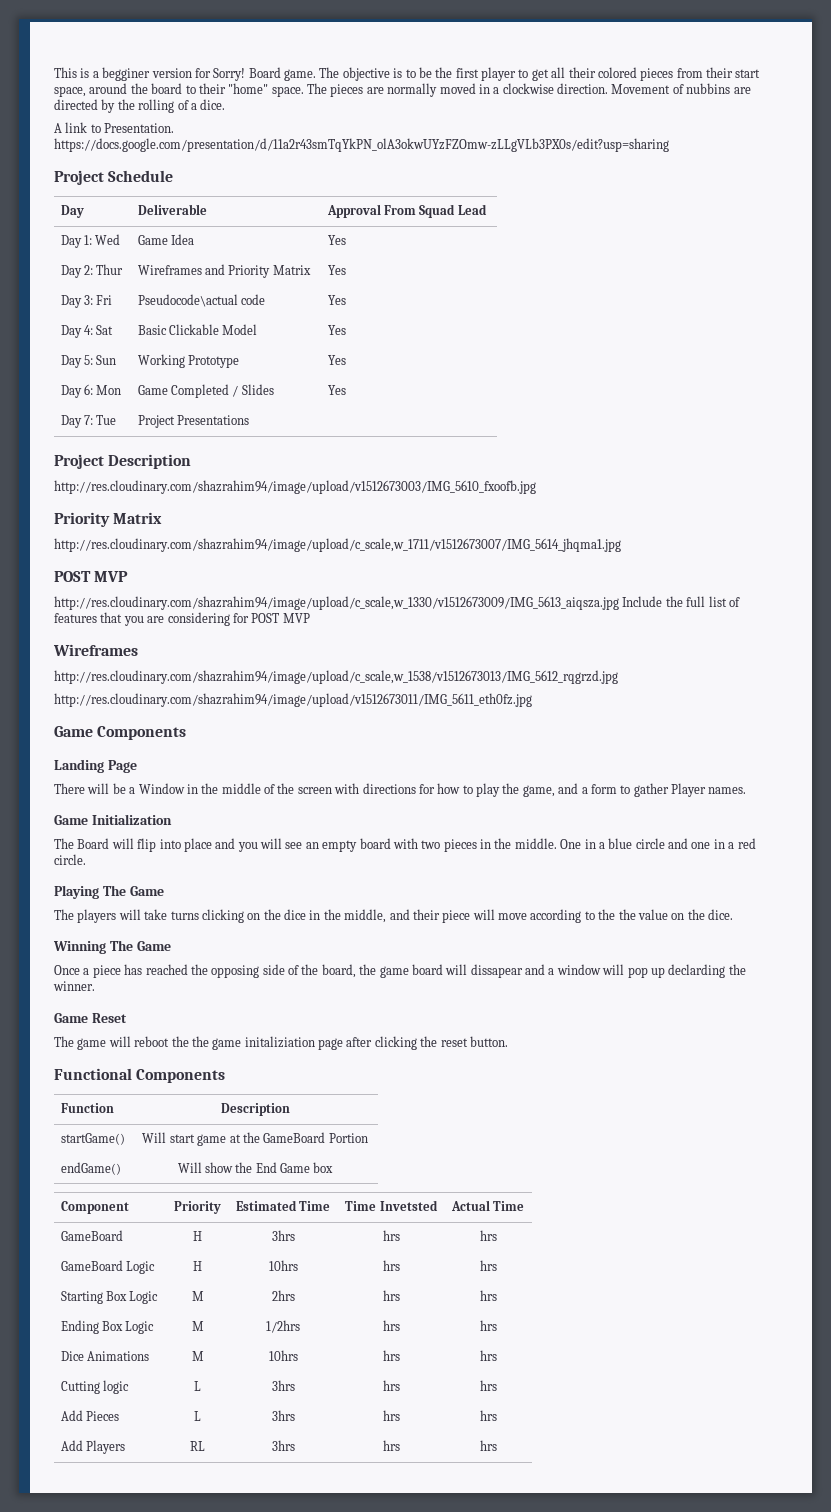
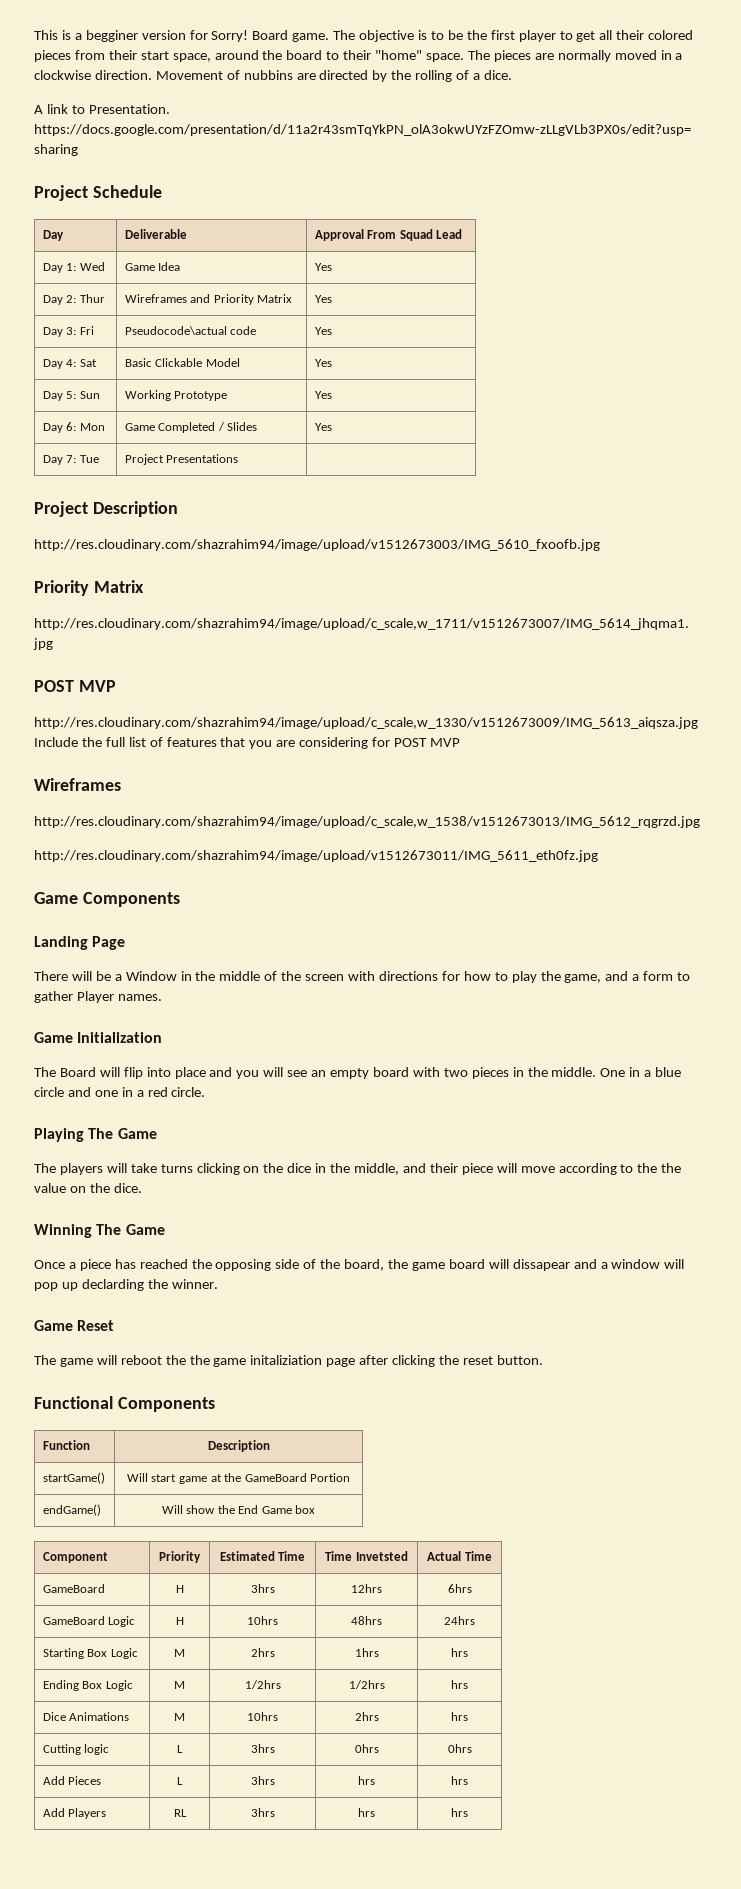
- GameBoard | H | 3hrs | hrs | hrs
+ GameBoard | H | 3hrs | 12hrs | 6hrs
- GameBoard Logic | H | 10hrs | hrs | hrs
+ GameBoard Logic | H | 10hrs | 48hrs | 24hrs
- Starting Box Logic | M | 2hrs | hrs | hrs
+ Starting Box Logic | M | 2hrs | 1hrs | hrs
- Ending Box Logic | M | 1/2hrs | hrs | hrs
+ Ending Box Logic | M | 1/2hrs | 1/2hrs | hrs
- Dice Animations | M | 10hrs | hrs | hrs
+ Dice Animations | M | 10hrs | 2hrs | hrs
- Cutting logic | L | 3hrs | hrs | hrs
+ Cutting logic | L | 3hrs | 0hrs | 0hrs

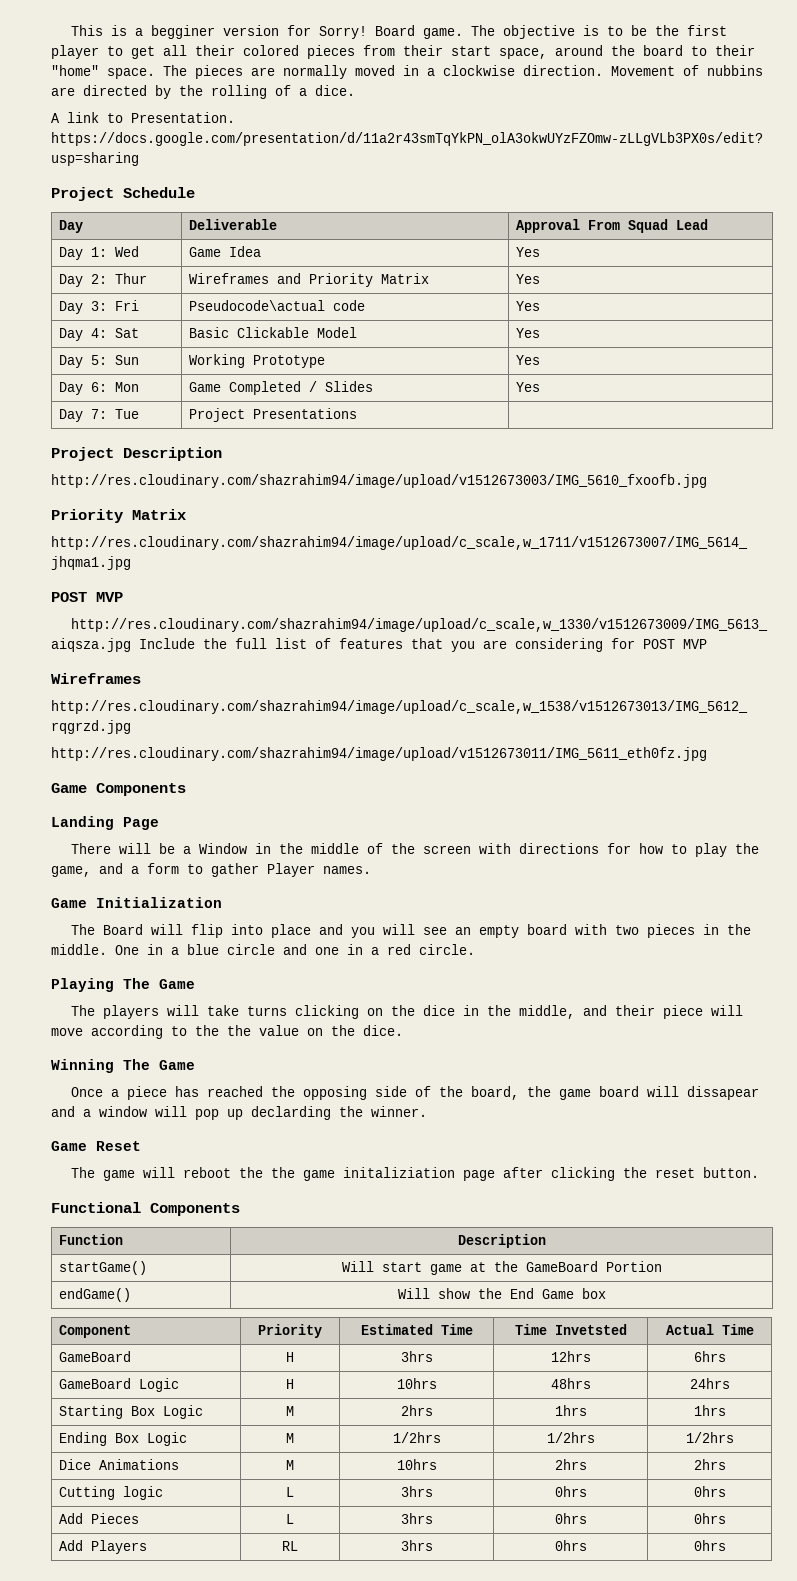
- Starting Box Logic | M | 2hrs | 1hrs | hrs
+ Starting Box Logic | M | 2hrs | 1hrs | 1hrs
- Ending Box Logic | M | 1/2hrs | 1/2hrs | hrs
+ Ending Box Logic | M | 1/2hrs | 1/2hrs | 1/2hrs
- Dice Animations | M | 10hrs | 2hrs | hrs
+ Dice Animations | M | 10hrs | 2hrs | 2hrs
- Add Pieces | L | 3hrs | hrs | hrs
+ Add Pieces | L | 3hrs | 0hrs | 0hrs
- Add Players | RL | 3hrs | hrs | hrs
+ Add Players | RL | 3hrs | 0hrs | 0hrs

